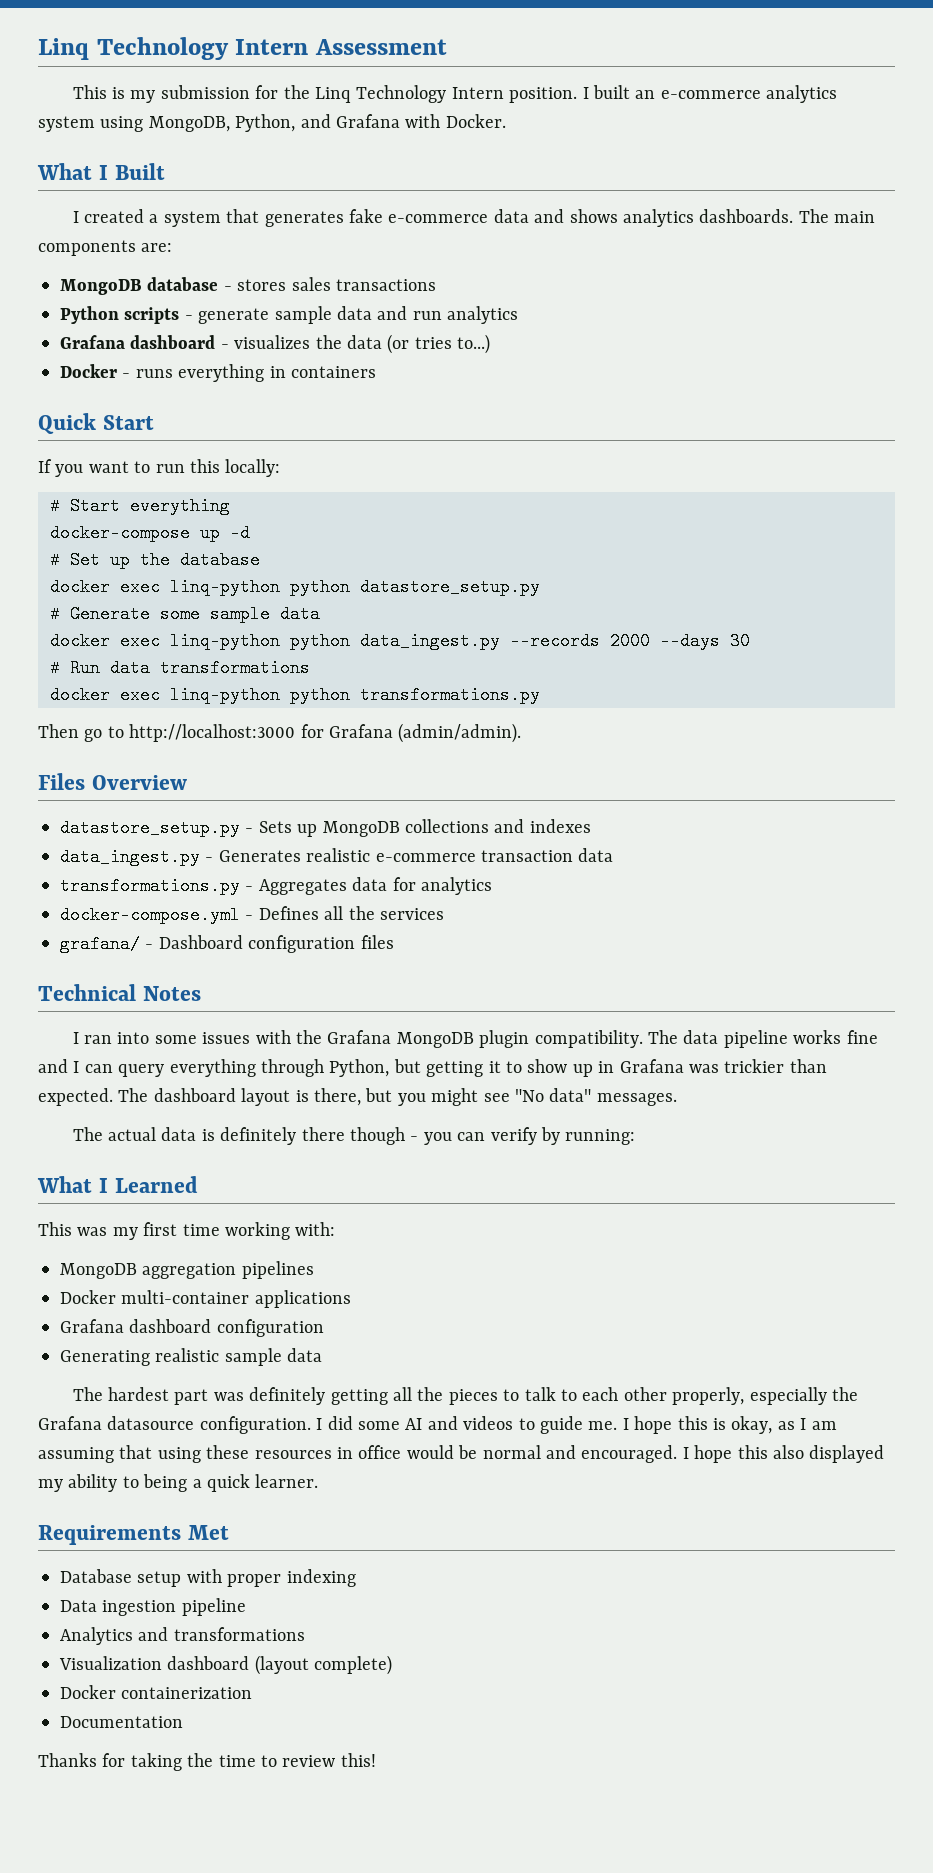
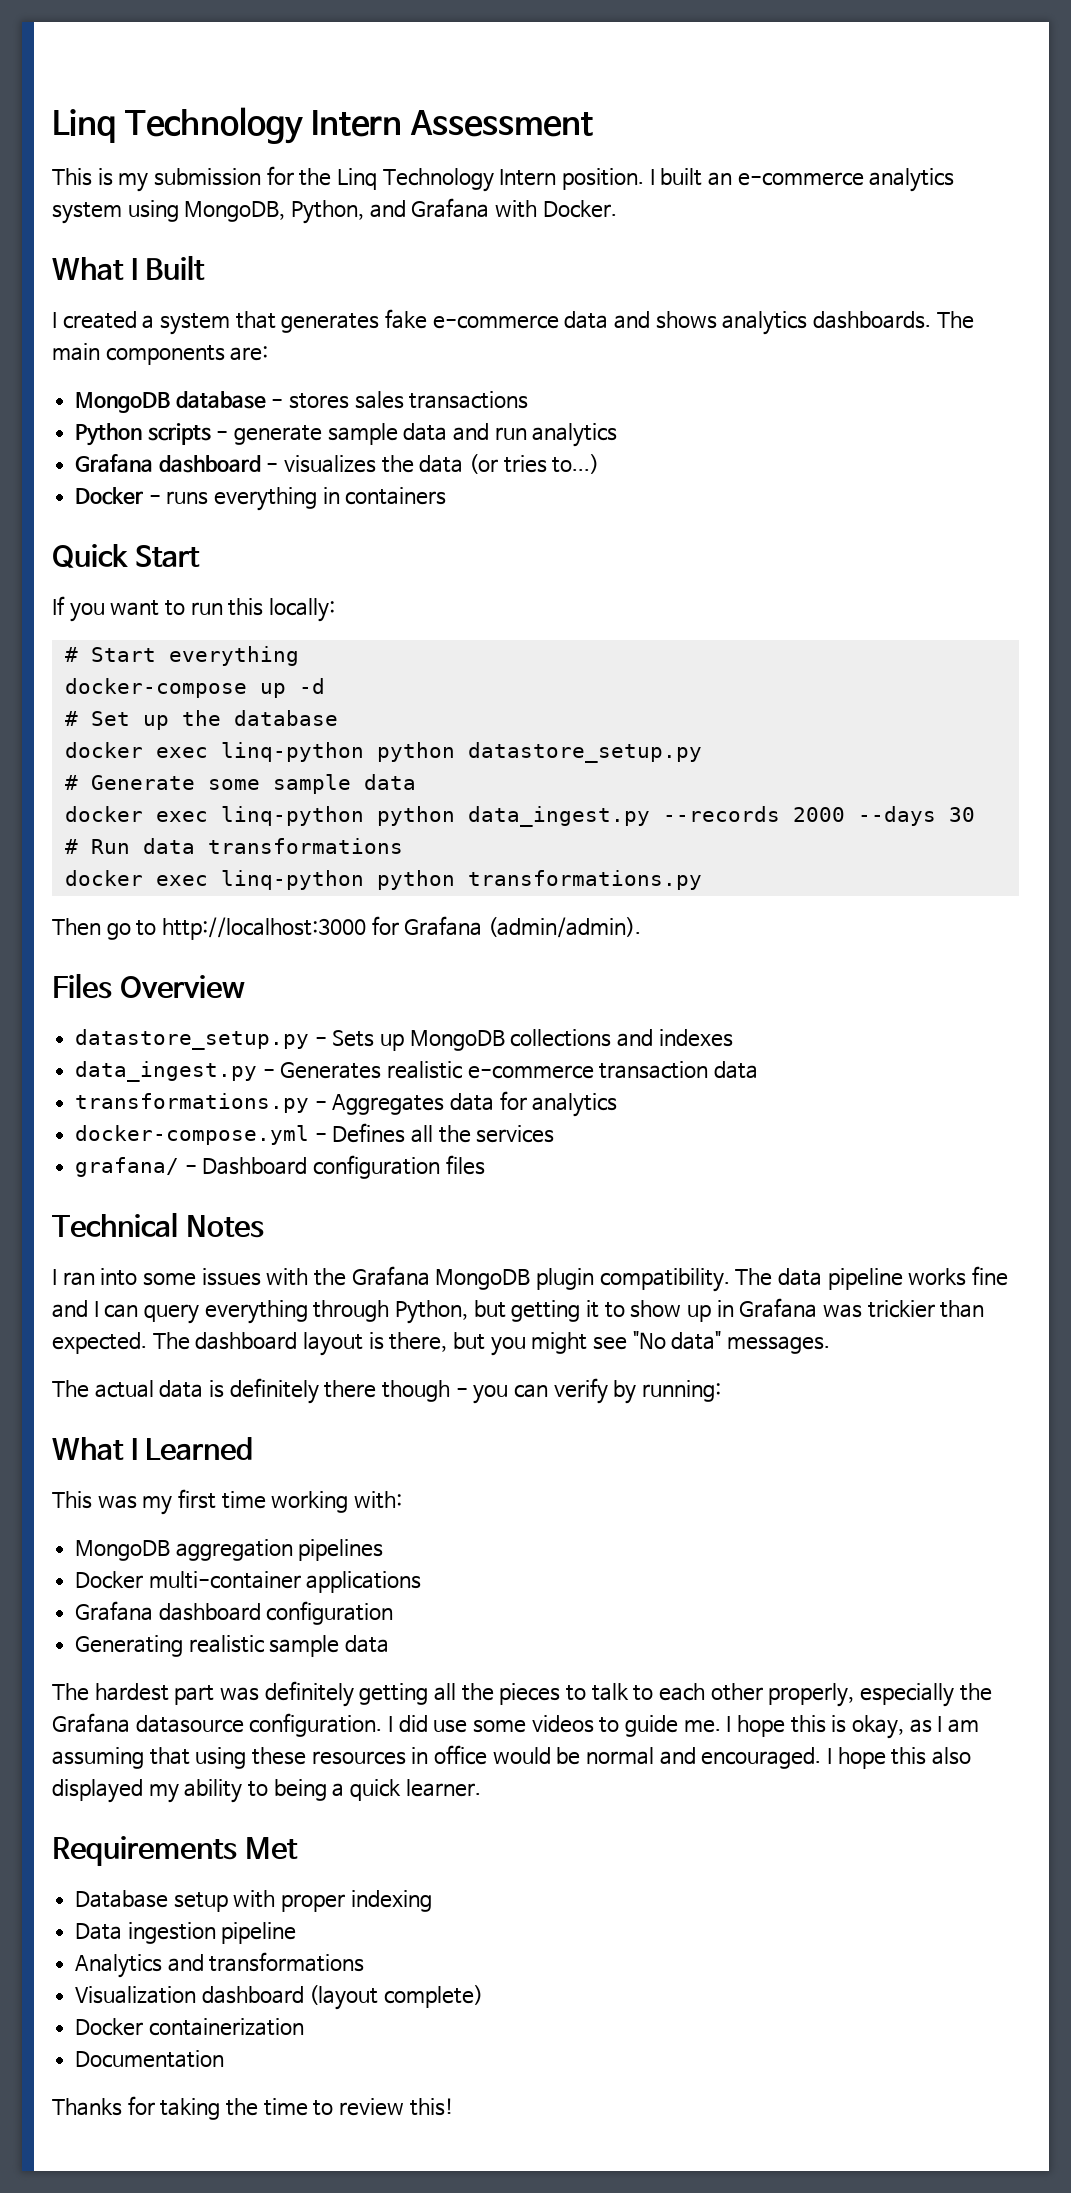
- I did some AI and videos to guide me.
+ I did use some videos to guide me.

